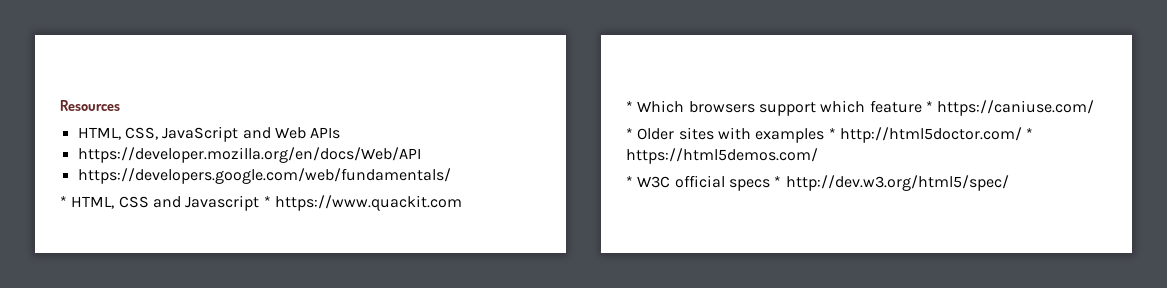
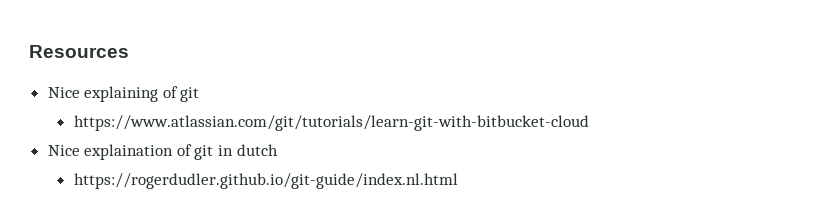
- HTML, CSS, JavaScript and Web APIs
- https://developer.mozilla.org/en/docs/Web/API
- https://developers.google.com/web/fundamentals/
- * HTML, CSS and Javascript * https://www.quackit.com
- * Which browsers support which feature * https://caniuse.com/
- * Older sites with examples * http://html5doctor.com/ * https://html5demos.com/
- * W3C official specs * http://dev.w3.org/html5/spec/
+ Nice explaining of git
+ https://www.atlassian.com/git/tutorials/learn-git-with-bitbucket-cloud
+ Nice explaination of git in dutch
+ https://rogerdudler.github.io/git-guide/index.nl.html

